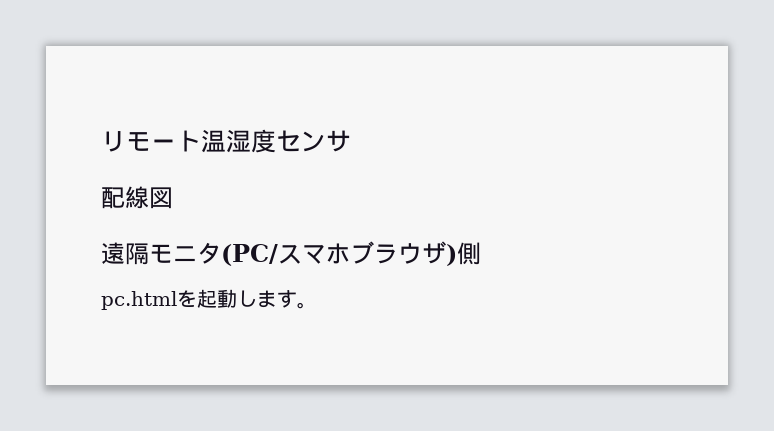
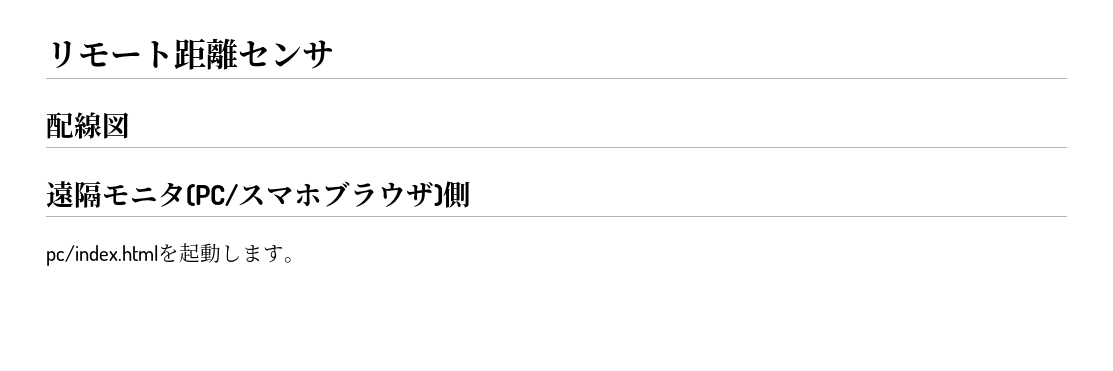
- リモート温湿度センサ
+ リモート距離センサ
- pc.htmlを起動します。
+ pc/index.htmlを起動します。

